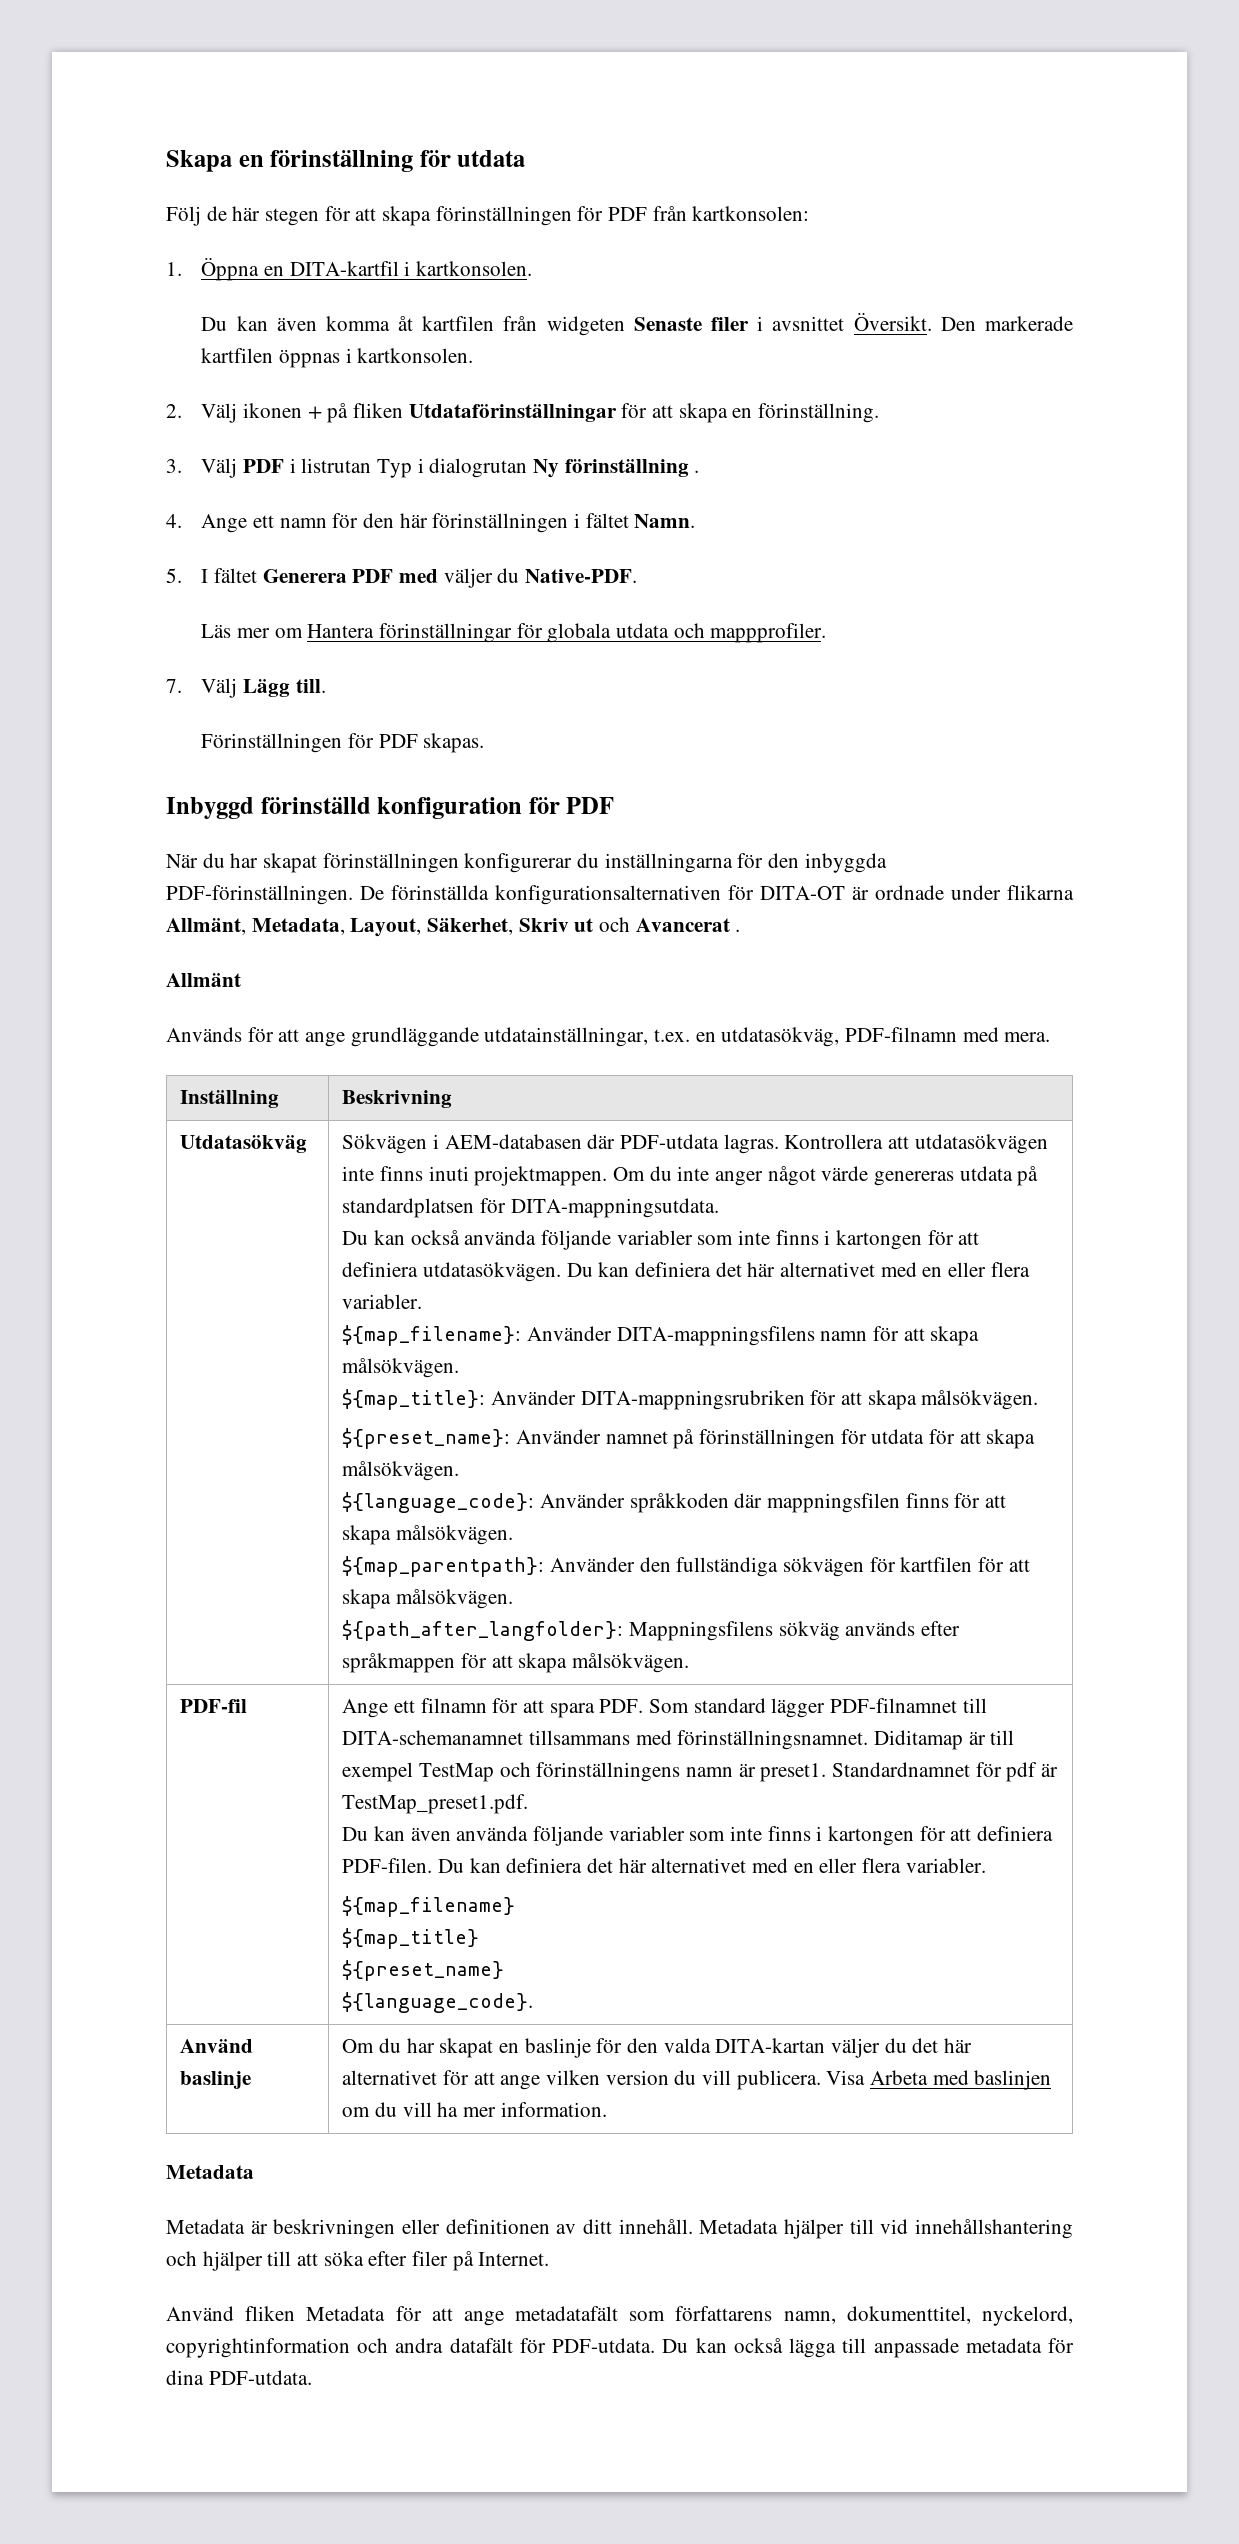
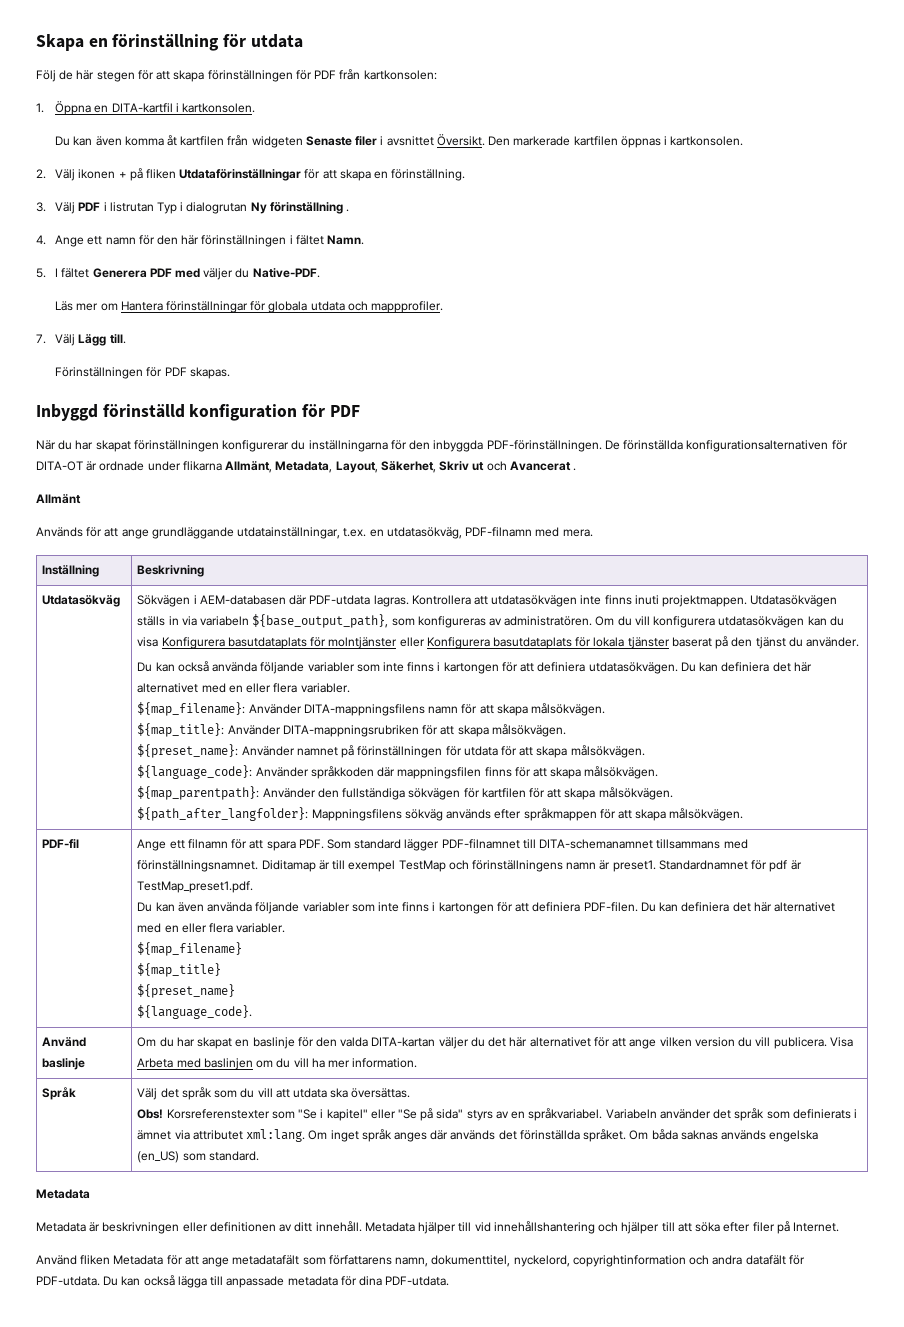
- Om du inte anger något värde genereras utdata på standardplatsen för DITA-mappningsutdata.
+ Utdatasökvägen ställs in via variabeln ${base_output_path}, som konfigureras av administratören. Om du vill konfigurera utdatasökvägen kan du visa Konfigurera basutdataplats för molntjänster eller Konfigurera basutdataplats för lokala tjänster baserat på den tjänst du använder.
+ Språk | Välj det språk som du vill att utdata ska översättas.
+ Obs! Korsreferenstexter som "Se i kapitel" eller "Se på sida" styrs av en språkvariabel. Variabeln använder det språk som definierats i ämnet via attributet xml:lang. Om inget språk anges där används det förinställda språket. Om båda saknas används engelska (en_US) som standard.

